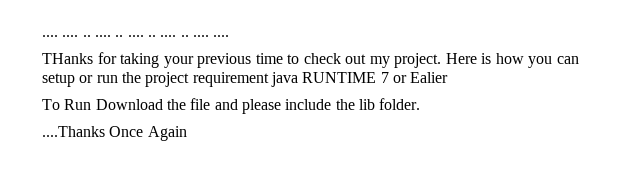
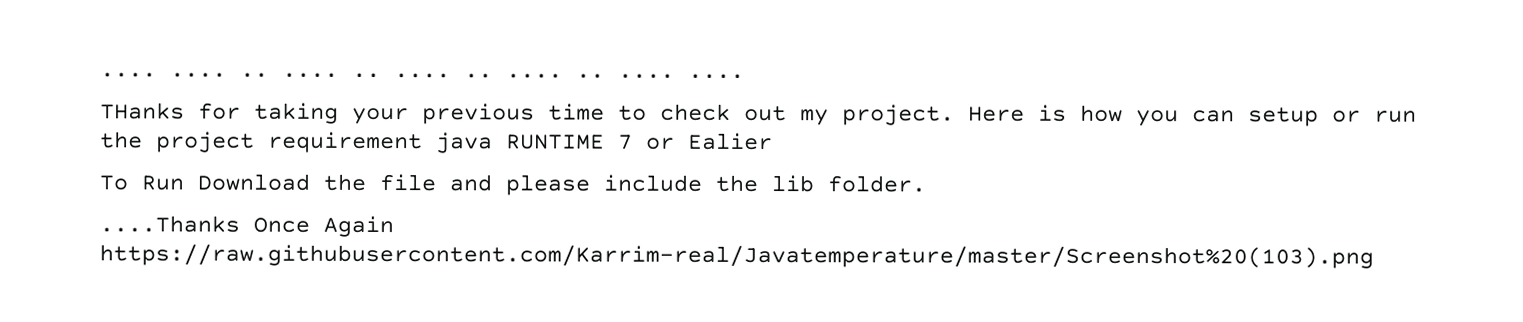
- ....Thanks Once Again
+ ....Thanks Once Again https://raw.githubusercontent.com/Karrim-real/Javatemperature/master/Screenshot%20(103).png

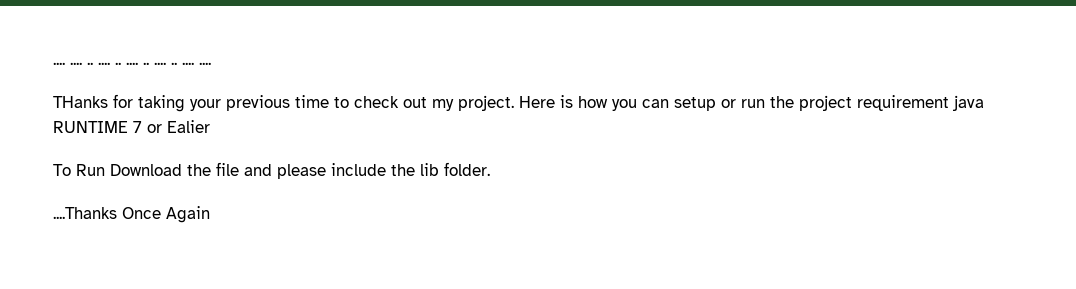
- ....Thanks Once Again https://raw.githubusercontent.com/Karrim-real/Javatemperature/master/Screenshot%20(103).png
+ ....Thanks Once Again

